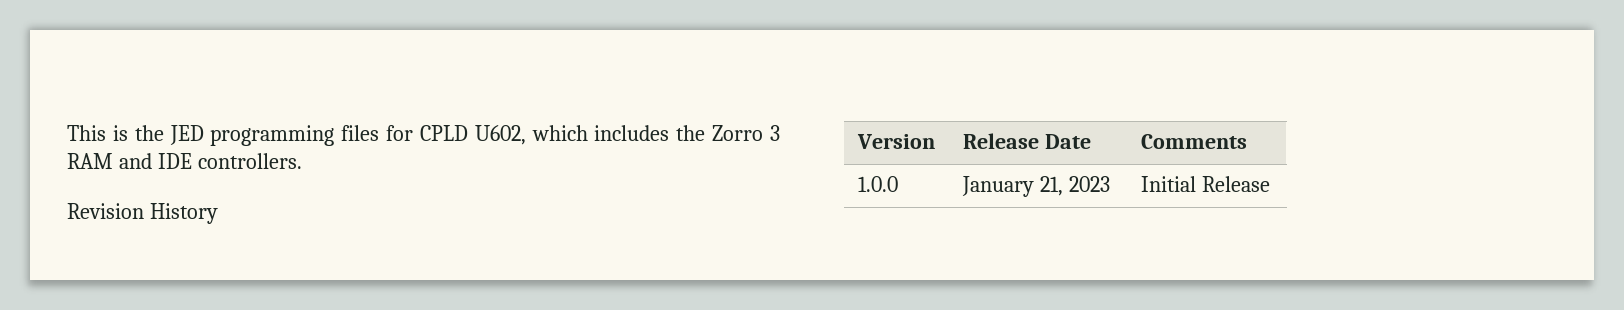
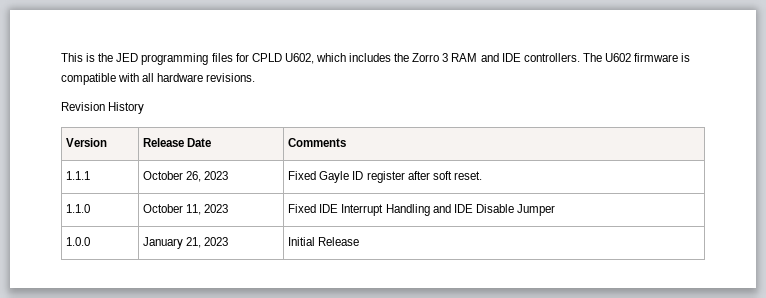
+ The U602 firmware is compatible with all hardware revisions.
+ 1.1.1 | October 26, 2023 | Fixed Gayle ID register after soft reset.
+ 1.1.0 | October 11, 2023 | Fixed IDE Interrupt Handling and IDE Disable Jumper

